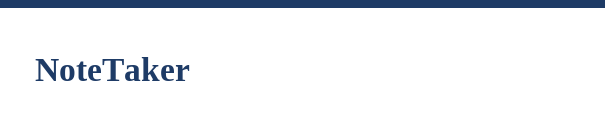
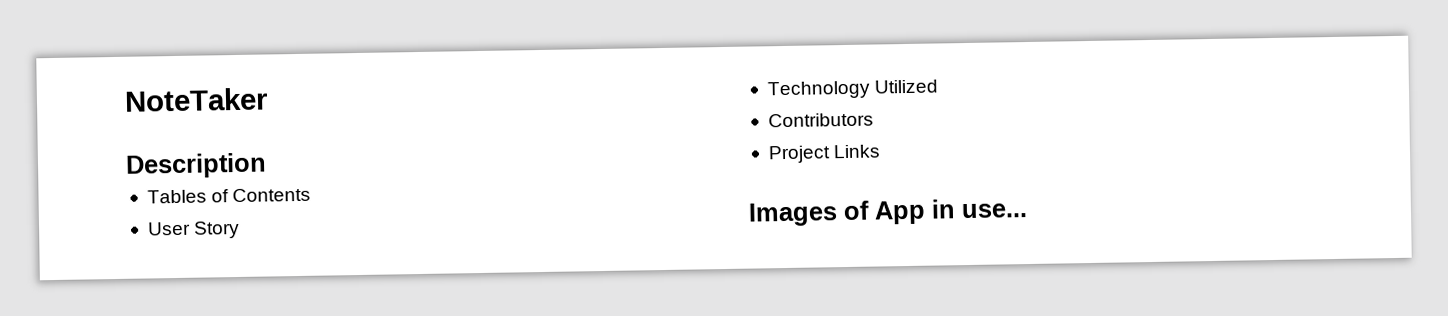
+ Description
+ Tables of Contents
+ User Story
+ Technology Utilized
+ Contributors
+ Project Links
+ Images of App in use...

